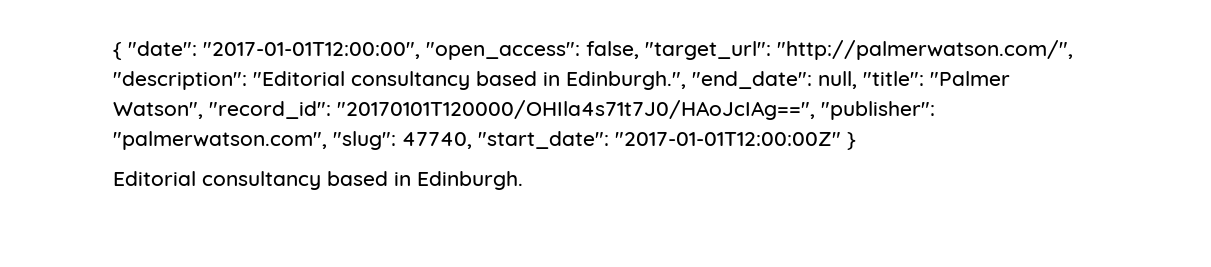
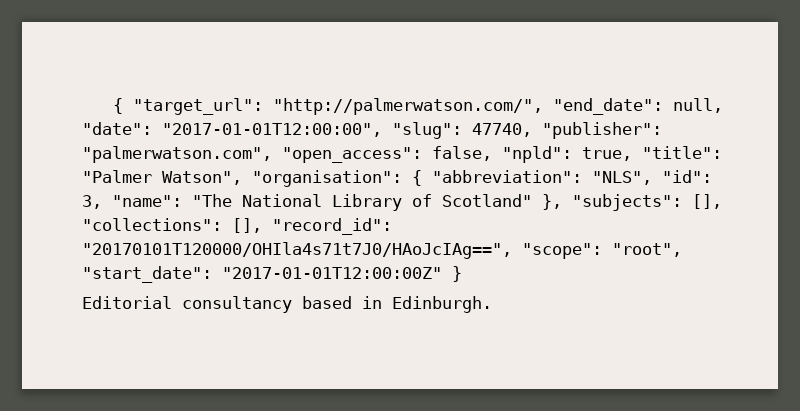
- { "date": "2017-01-01T12:00:00", "open_access": false, "target_url": "http://palmerwatson.com/", "description": "Editorial consultancy based in Edinburgh.", "end_date": null, "title": "Palmer Watson", "record_id": "20170101T120000/OHIla4s71t7J0/HAoJcIAg==", "publisher": "palmerwatson.com", "slug": 47740, "start_date": "2017-01-01T12:00:00Z" }
+ { "target_url": "http://palmerwatson.com/", "end_date": null, "date": "2017-01-01T12:00:00", "slug": 47740, "publisher": "palmerwatson.com", "open_access": false, "npld": true, "title": "Palmer Watson", "organisation": { "abbreviation": "NLS", "id": 3, "name": "The National Library of Scotland" }, "subjects": [], "collections": [], "record_id": "20170101T120000/OHIla4s71t7J0/HAoJcIAg==", "scope": "root", "start_date": "2017-01-01T12:00:00Z" }

